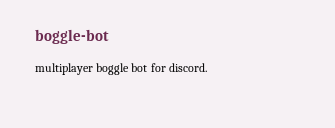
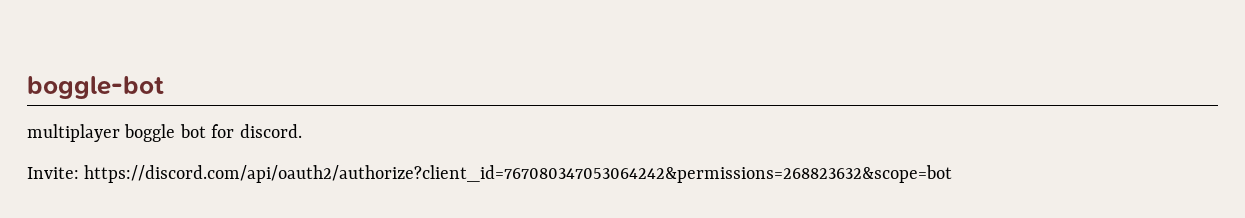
+ Invite: https://discord.com/api/oauth2/authorize?client_id=767080347053064242&permissions=268823632&scope=bot

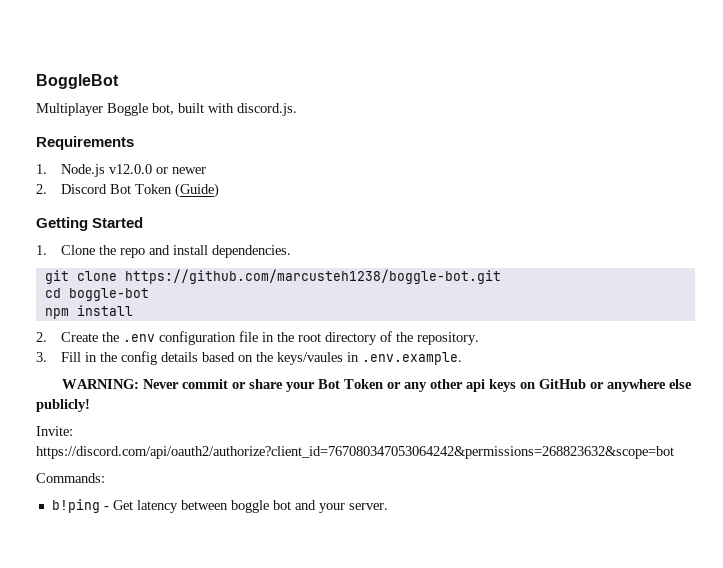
- boggle-bot
- multiplayer boggle bot for discord.
+ BoggleBot
+ Multiplayer Boggle bot, built with discord.js.
+ Requirements
+ 1. Node.js v12.0.0 or newer
+ 2. Discord Bot Token (Guide)
+ Getting Started
+ 1. Clone the repo and install dependencies.
+ git clone https://github.com/marcusteh1238/boggle-bot.git
+ cd boggle-bot
+ npm install
+ 2. Create the .env configuration file in the root directory of the repository.
+ 3. Fill in the config details based on the keys/vaules in .env.example.
+ WARNING: Never commit or share your Bot Token or any other api keys on GitHub or anywhere else publicly!
  Invite: https://discord.com/api/oauth2/authorize?client_id=767080347053064242&permissions=268823632&scope=bot
+ Commands:
+ b!ping - Get latency between boggle bot and your server.

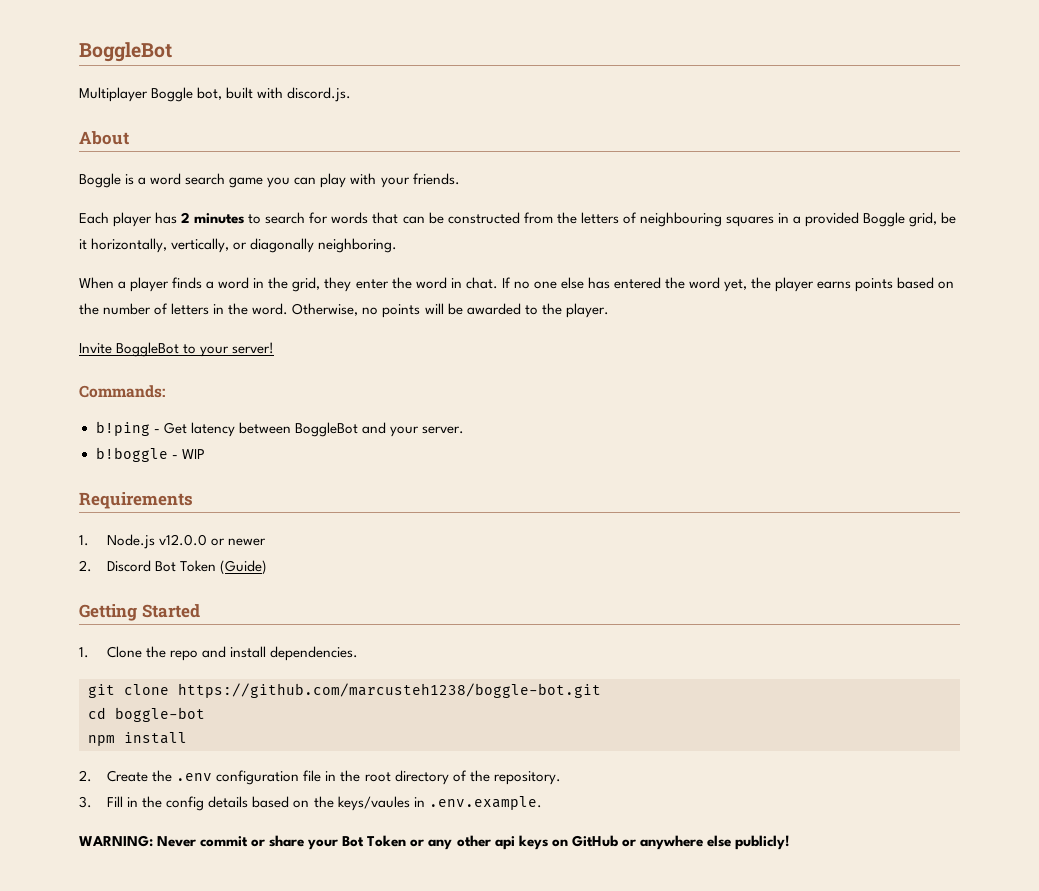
+ About
+ Boggle is a word search game you can play with your friends.
+ Each player has 2 minutes to search for words that can be constructed from the letters of neighbouring squares in a provided Boggle grid, be it horizontally, vertically, or diagonally neighboring.
+ When a player finds a word in the grid, they enter the word in chat. If no one else has entered the word yet, the player earns points based on the number of letters in the word. Otherwise, no points will be awarded to the player.
+ Invite BoggleBot to your server!
+ Commands:
+ b!ping - Get latency between BoggleBot and your server.
+ b!boggle - WIP
- Invite: https://discord.com/api/oauth2/authorize?client_id=767080347053064242&permissions=268823632&scope=bot
- Commands:
- b!ping - Get latency between boggle bot and your server.

